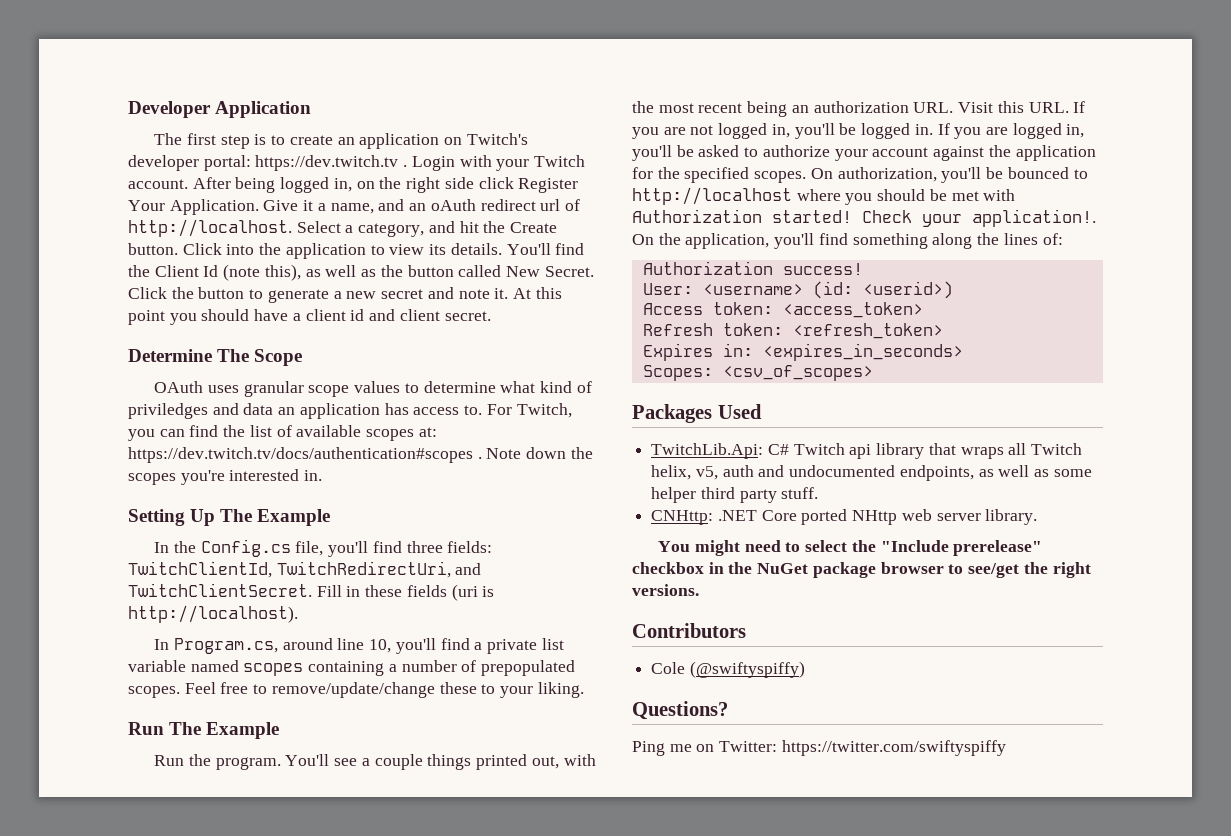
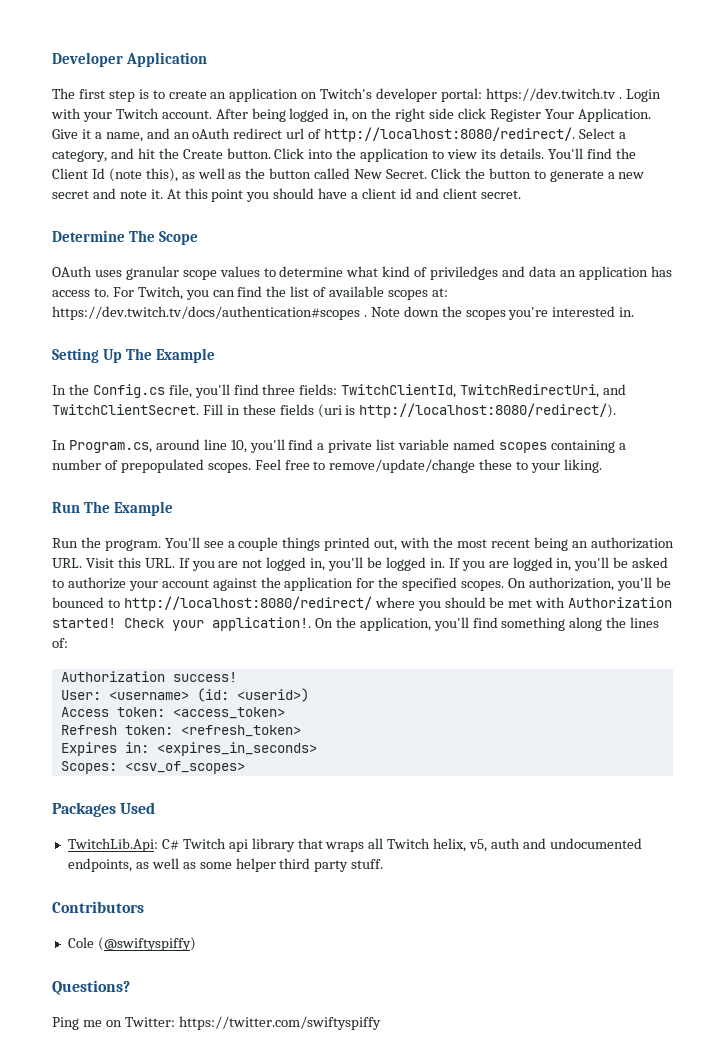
- Give it a name, and an oAuth redirect url of http://localhost.
+ Give it a name, and an oAuth redirect url of http://localhost:8080/redirect/.
- Fill in these fields (uri is http://localhost).
+ Fill in these fields (uri is http://localhost:8080/redirect/).
- On authorization, you'll be bounced to http://localhost where you should be met with Authorization started!
+ On authorization, you'll be bounced to http://localhost:8080/redirect/ where you should be met with Authorization started!
- CNHttp: .NET Core ported NHttp web server library.
- You might need to select the "Include prerelease" checkbox in the NuGet package browser to see/get the right versions.

